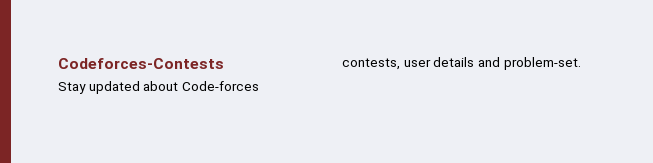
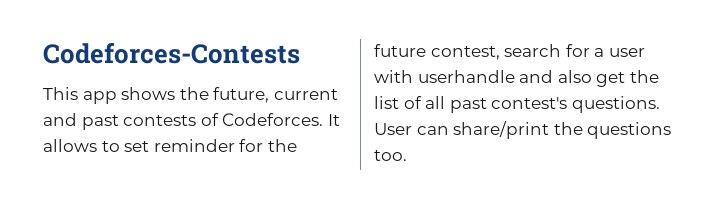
- Stay updated about Code-forces contests, user details and problem-set.
+ This app shows the future, current and past contests of Codeforces. It allows to set reminder for the future contest, search for a user with userhandle and also get the list of all past contest's questions. User can share/print the questions too.

